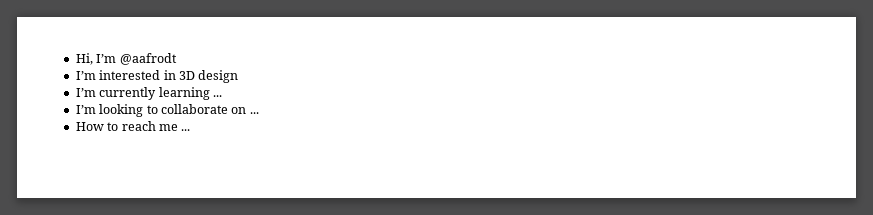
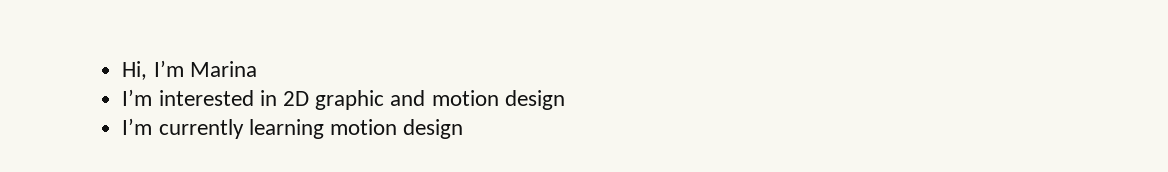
- Hi, I’m @aafrodt
+ Hi, I’m Marina
- I’m interested in 3D design
+ I’m interested in 2D graphic and motion design
- I’m currently learning ...
- I’m looking to collaborate on ...
- How to reach me ...
+ I’m currently learning motion design

